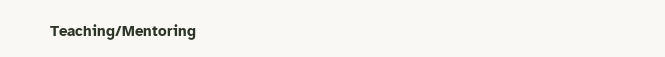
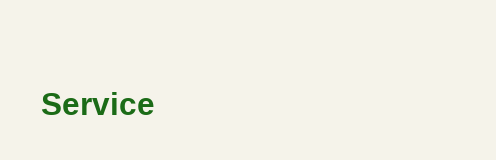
- Teaching/Mentoring
+ Service

